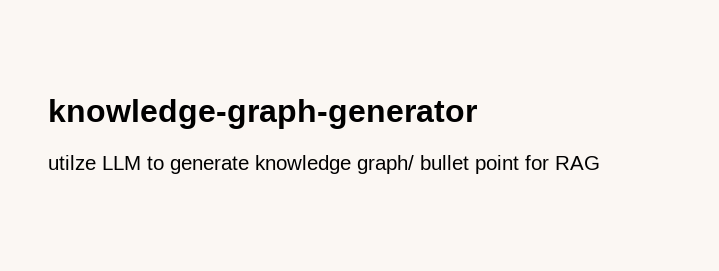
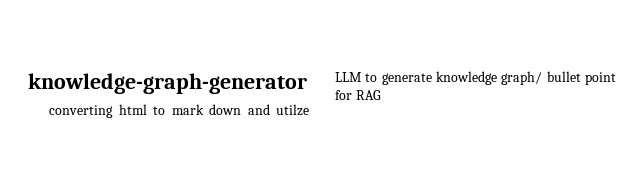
- utilze LLM to generate knowledge graph/ bullet point for RAG
+ converting html to mark down and utilze LLM to generate knowledge graph/ bullet point for RAG

